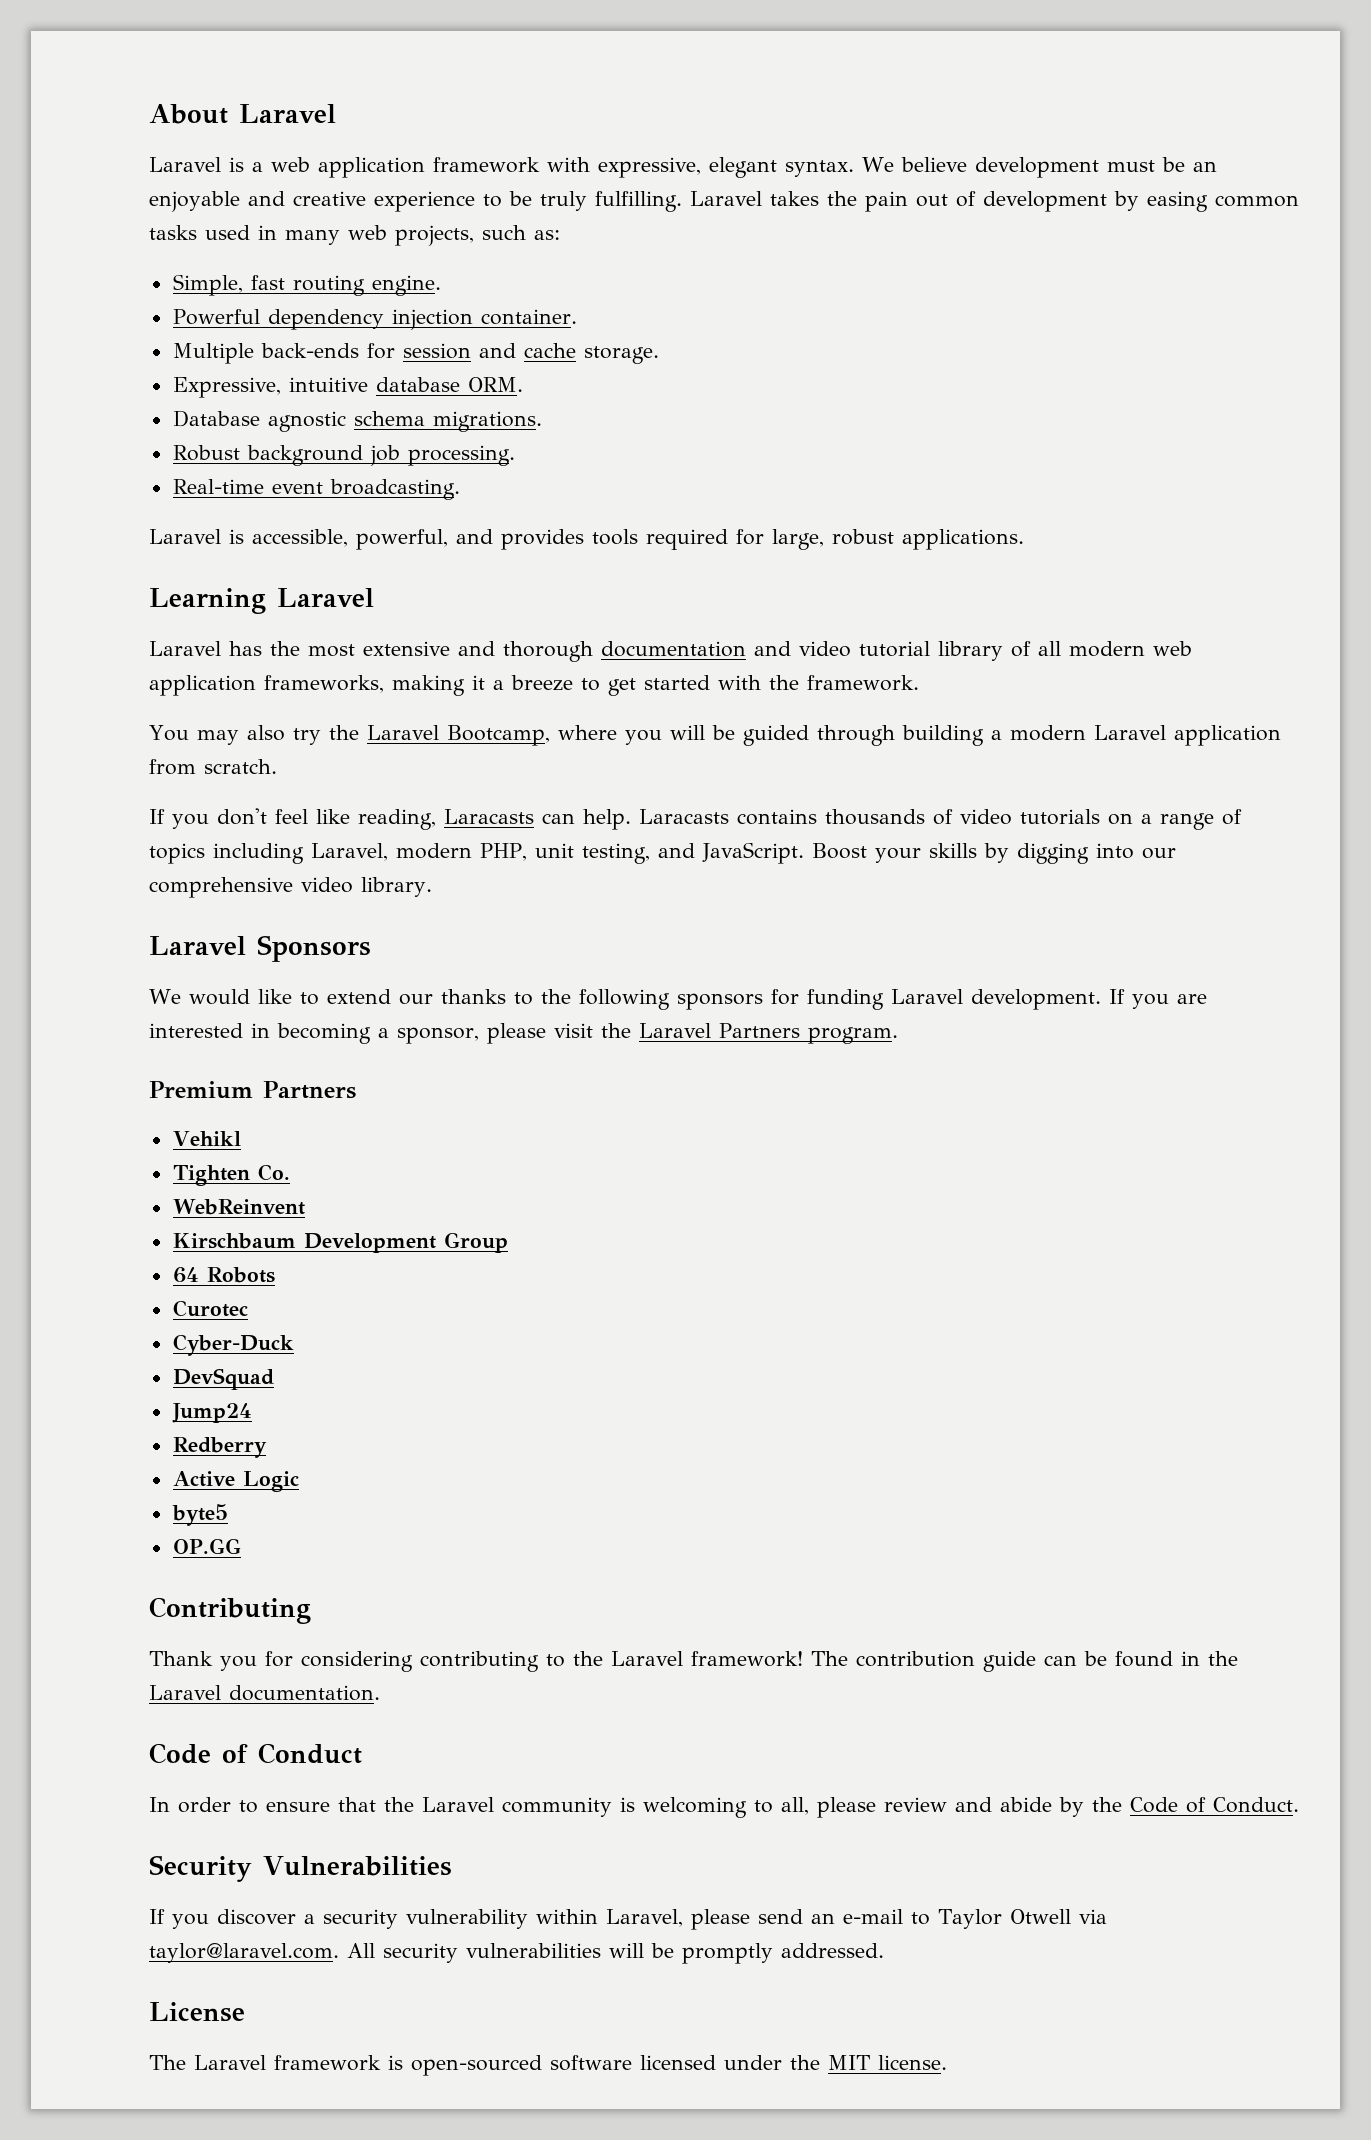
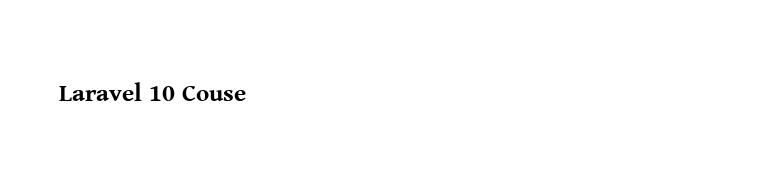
- About Laravel
- Laravel is a web application framework with expressive, elegant syntax. We believe development must be an enjoyable and creative experience to be truly fulfilling. Laravel takes the pain out of development by easing common tasks used in many web projects, such as:
- Simple, fast routing engine.
- Powerful dependency injection container.
- Multiple back-ends for session and cache storage.
- Expressive, intuitive database ORM.
- Database agnostic schema migrations.
- Robust background job processing.
- Real-time event broadcasting.
- Laravel is accessible, powerful, and provides tools required for large, robust applications.
- Learning Laravel
- Laravel has the most extensive and thorough documentation and video tutorial library of all modern web application frameworks, making it a breeze to get started with the framework.
- You may also try the Laravel Bootcamp, where you will be guided through building a modern Laravel application from scratch.
- If you don't feel like reading, Laracasts can help. Laracasts contains thousands of video tutorials on a range of topics including Laravel, modern PHP, unit testing, and JavaScript. Boost your skills by digging into our comprehensive video library.
- Laravel Sponsors
- We would like to extend our thanks to the following sponsors for funding Laravel development. If you are interested in becoming a sponsor, please visit the Laravel Partners program.
- Premium Partners
- Vehikl
- Tighten Co.
- WebReinvent
- Kirschbaum Development Group
- 64 Robots
- Curotec
- Cyber-Duck
- DevSquad
- Jump24
- Redberry
- Active Logic
- byte5
- OP.GG
- Contributing
- Thank you for considering contributing to the Laravel framework! The contribution guide can be found in the Laravel documentation.
- Code of Conduct
- In order to ensure that the Laravel community is welcoming to all, please review and abide by the Code of Conduct.
- Security Vulnerabilities
- If you discover a security vulnerability within Laravel, please send an e-mail to Taylor Otwell via taylor@laravel.com. All security vulnerabilities will be promptly addressed.
- License
- The Laravel framework is open-sourced software licensed under the MIT license.
+ Laravel 10 Couse

